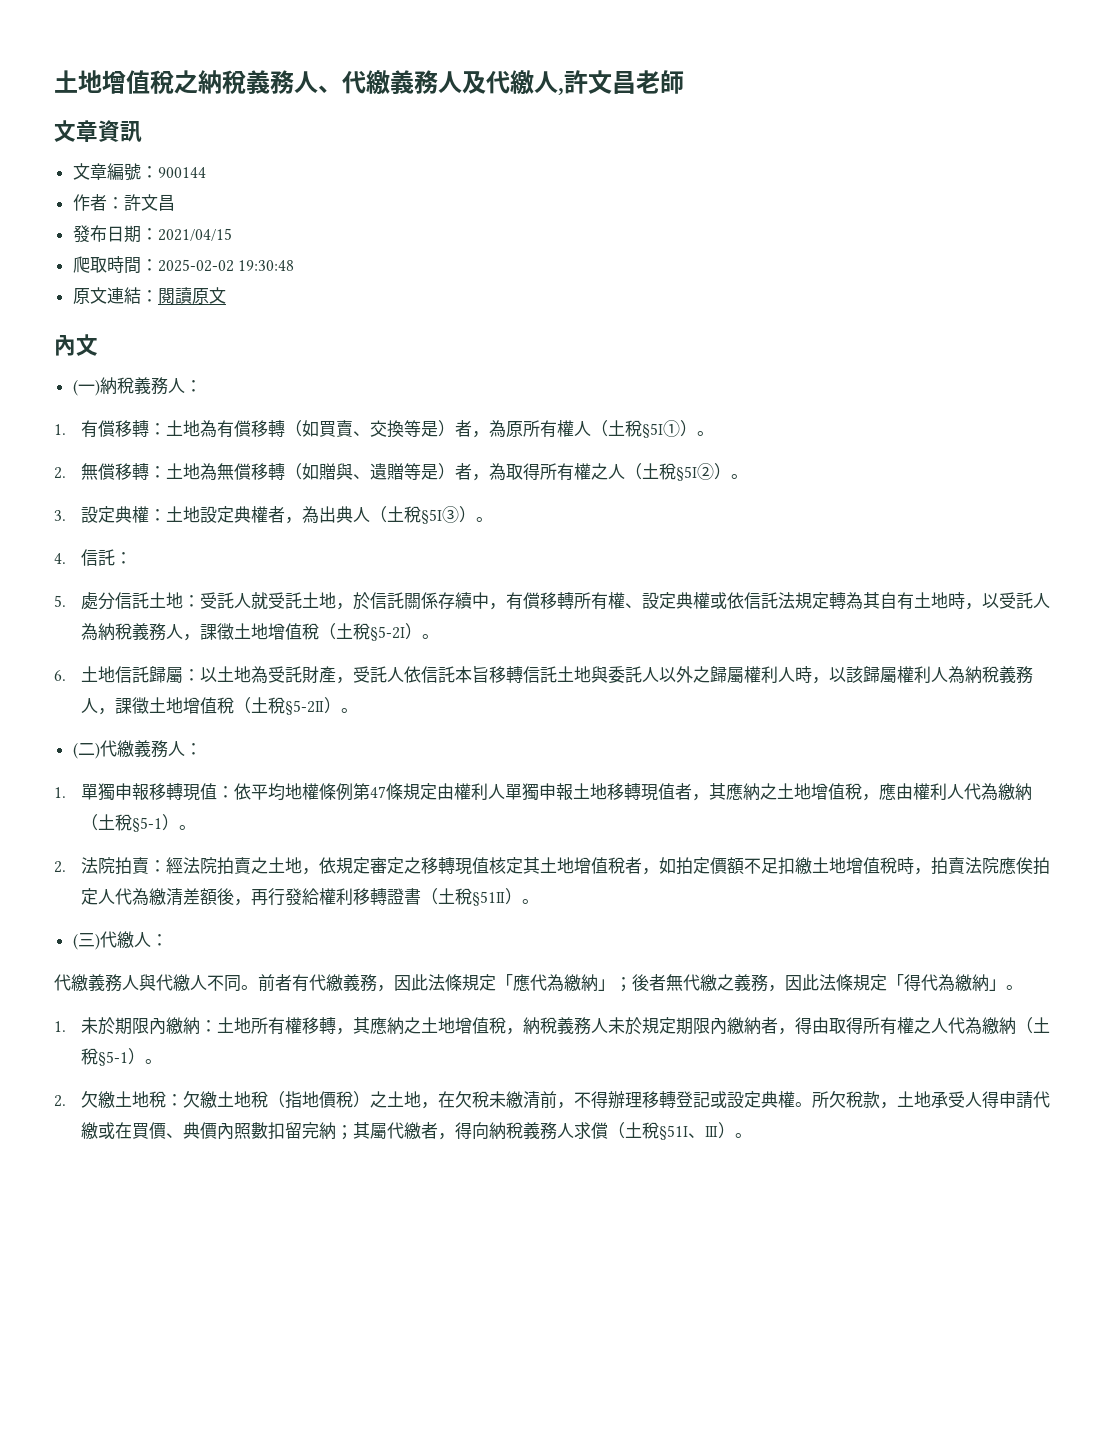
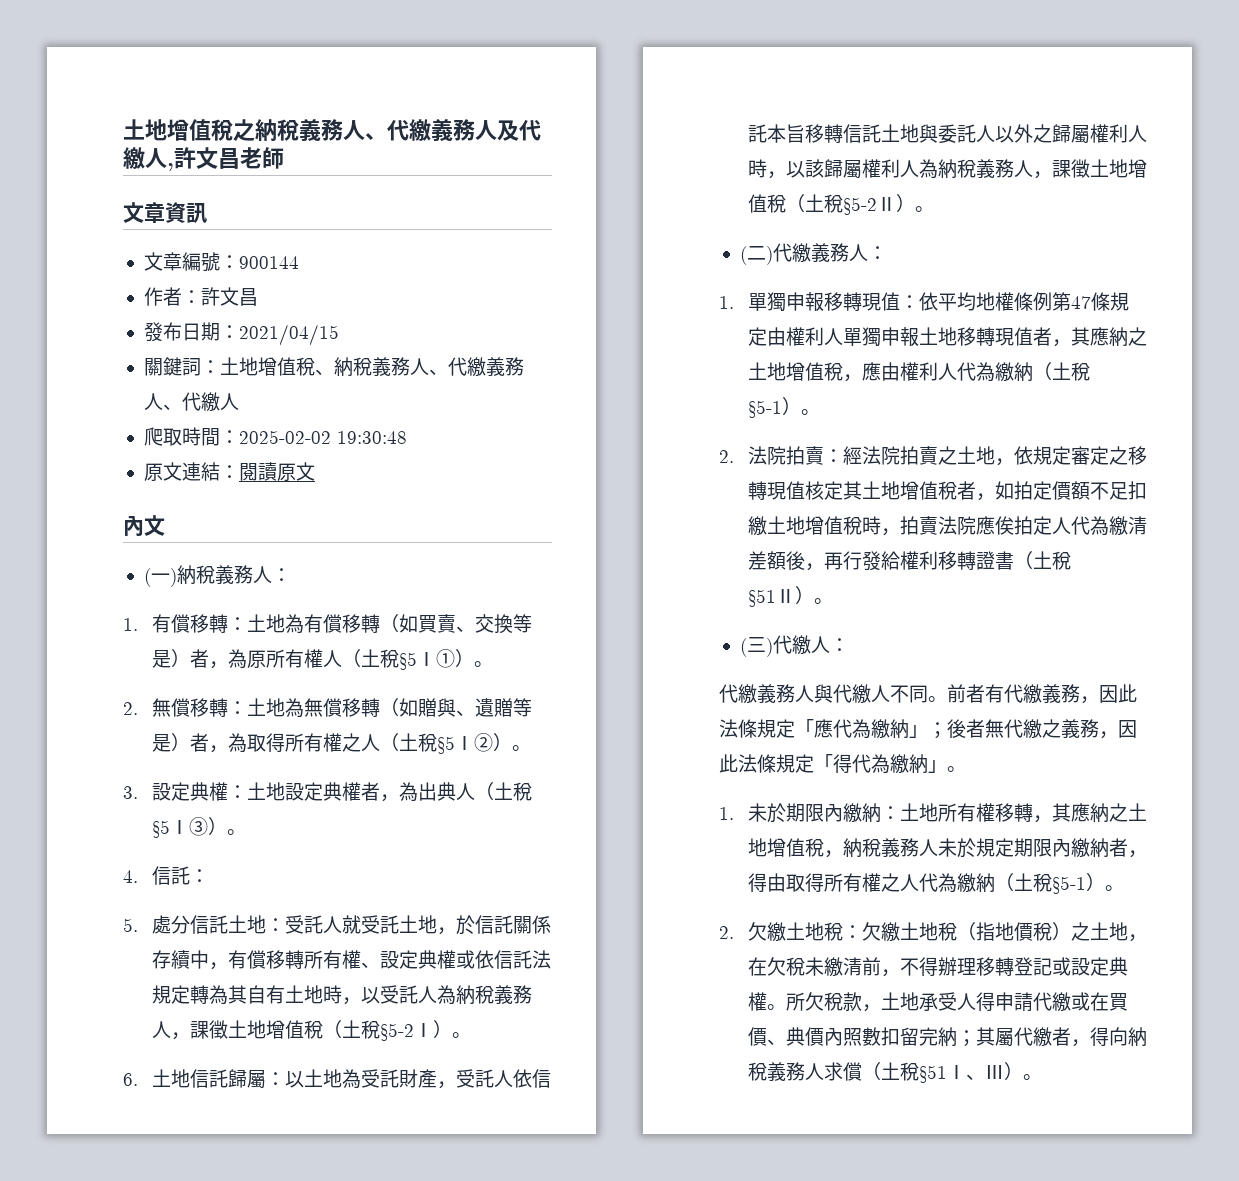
+ 關鍵詞：土地增值稅、納稅義務人、代繳義務人、代繳人

